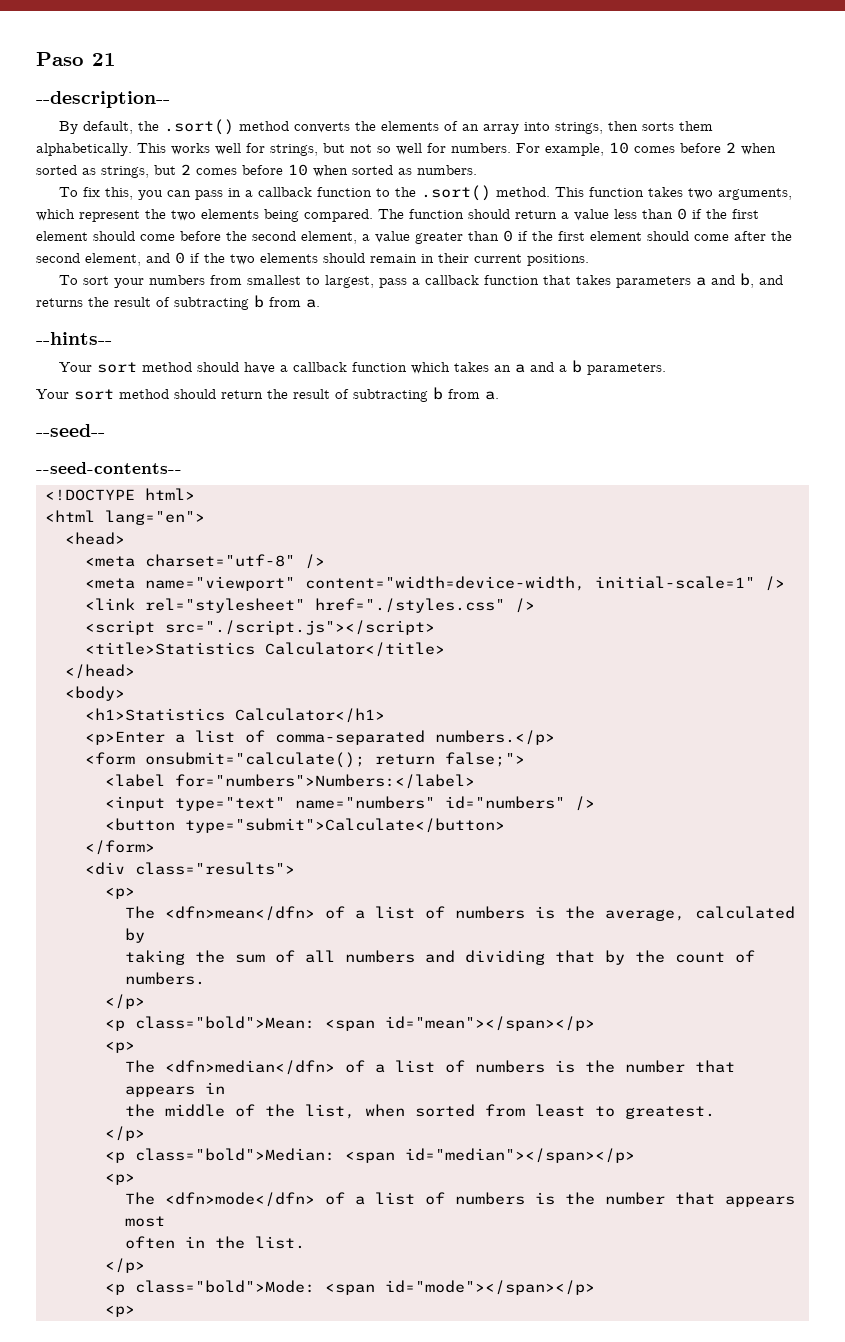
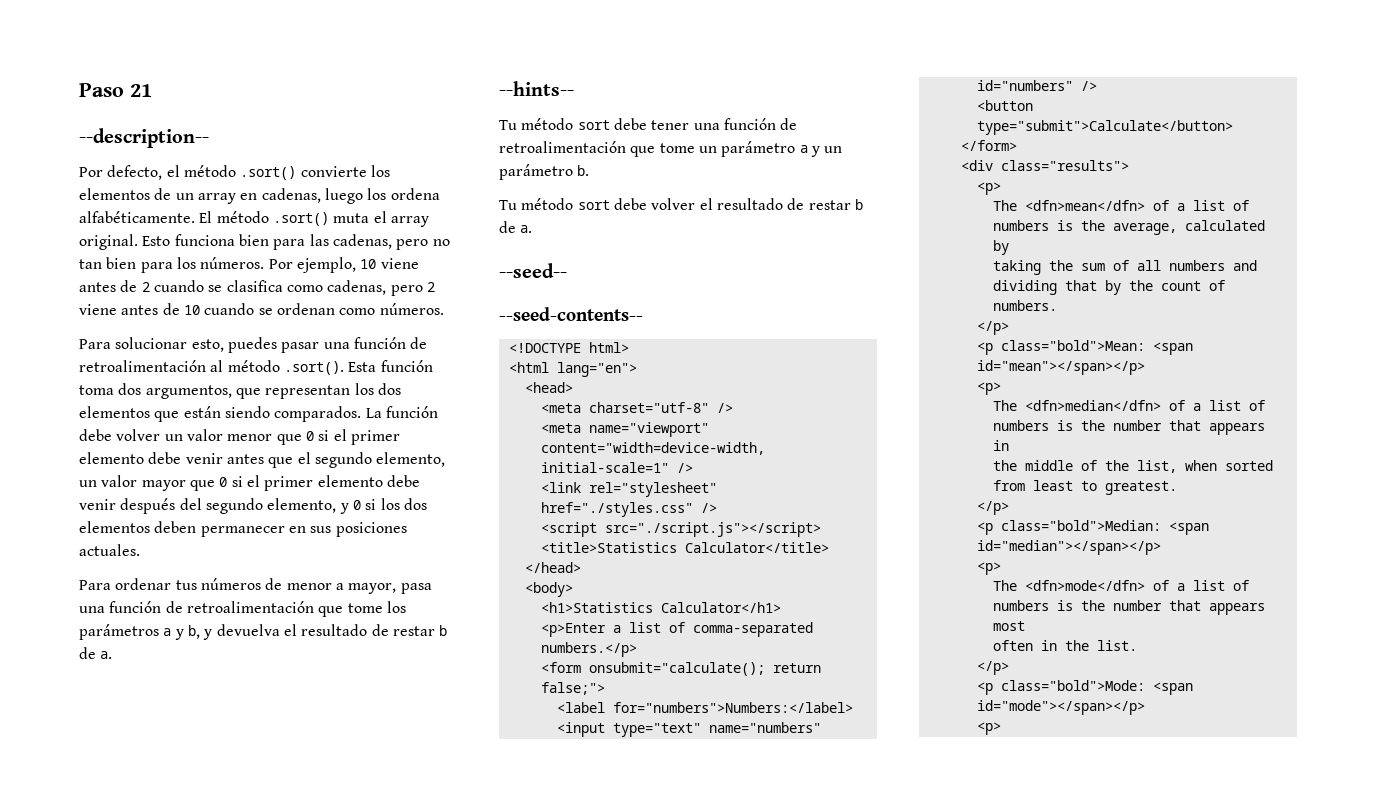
- By default, the .sort() method converts the elements of an array into strings, then sorts them alphabetically. This works well for strings, but not so well for numbers. For example, 10 comes before 2 when sorted as strings, but 2 comes before 10 when sorted as numbers.
- To fix this, you can pass in a callback function to the .sort() method. This function takes two arguments, which represent the two elements being compared. The function should return a value less than 0 if the first element should come before the second element, a value greater than 0 if the first element should come after the second element, and 0 if the two elements should remain in their current positions.
- To sort your numbers from smallest to largest, pass a callback function that takes parameters a and b, and returns the result of subtracting b from a.
+ Por defecto, el método .sort() convierte los elementos de un array en cadenas, luego los ordena alfabéticamente. El método .sort() muta el array original. Esto funciona bien para las cadenas, pero no tan bien para los números. Por ejemplo, 10 viene antes de 2 cuando se clasifica como cadenas, pero 2 viene antes de 10 cuando se ordenan como números.
+ Para solucionar esto, puedes pasar una función de retroalimentación al método .sort(). Esta función toma dos argumentos, que representan los dos elementos que están siendo comparados. La función debe volver un valor menor que 0 si el primer elemento debe venir antes que el segundo elemento, un valor mayor que 0 si el primer elemento debe venir después del segundo elemento, y 0 si los dos elementos deben permanecer en sus posiciones actuales.
+ Para ordenar tus números de menor a mayor, pasa una función de retroalimentación que tome los parámetros a y b, y devuelva el resultado de restar b de a.
  --hints--
- Your sort method should have a callback function which takes an a and a b parameters.
- Your sort method should return the result of subtracting b from a.
+ Tu método sort debe tener una función de retroalimentación que tome un parámetro a y un parámetro b.
+ Tu método sort debe volver el resultado de restar b de a.

